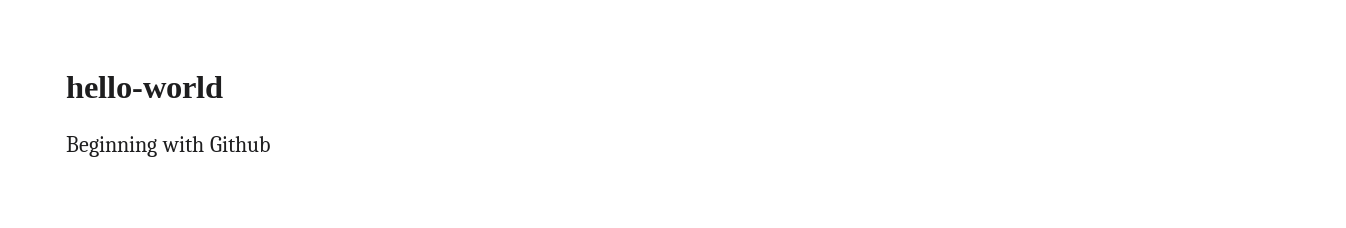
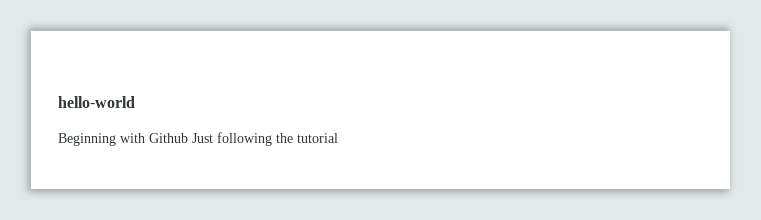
- Beginning with Github
+ Beginning with Github Just following the tutorial

